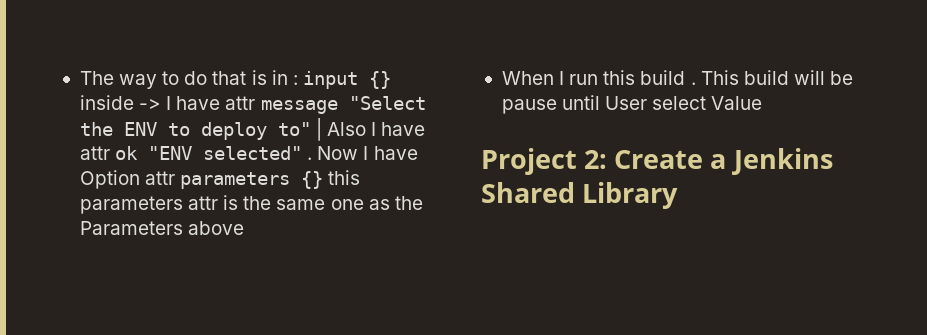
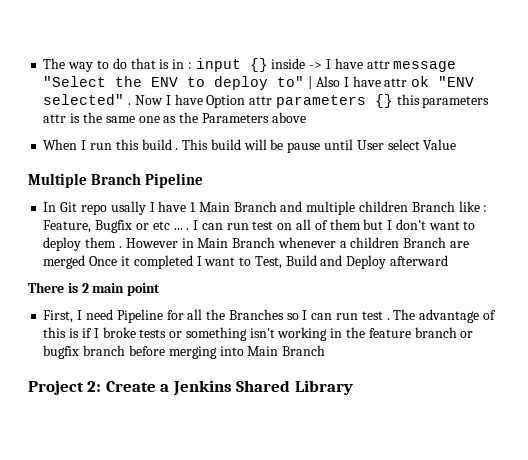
+ Multiple Branch Pipeline
+ In Git repo usally I have 1 Main Branch and multiple children Branch like : Feature, Bugfix or etc ... . I can run test on all of them but I don't want to deploy them . However in Main Branch whenever a children Branch are merged Once it completed I want to Test, Build and Deploy afterward
+ There is 2 main point
+ First, I need Pipeline for all the Branches so I can run test . The advantage of this is if I broke tests or something isn't working in the feature branch or bugfix branch before merging into Main Branch

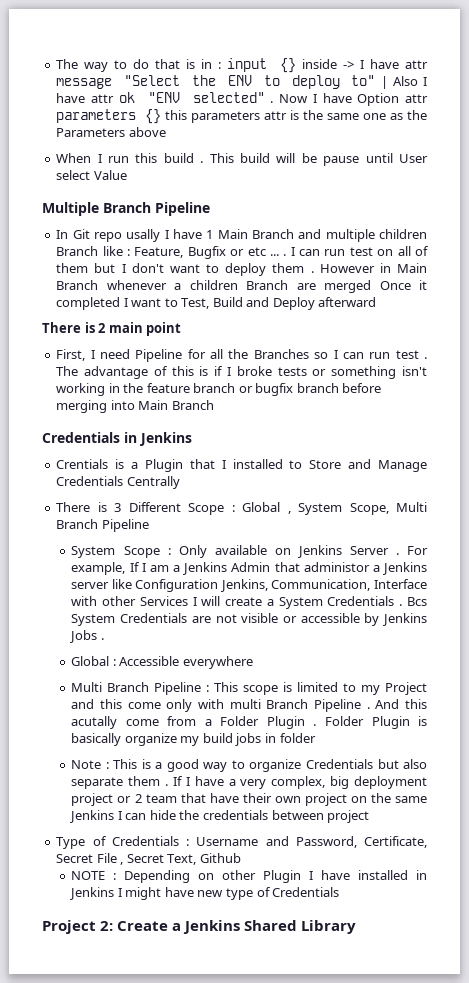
+ Credentials in Jenkins
+ Crentials is a Plugin that I installed to Store and Manage Credentials Centrally
+ There is 3 Different Scope : Global , System Scope, Multi Branch Pipeline
+ System Scope : Only available on Jenkins Server . For example, If I am a Jenkins Admin that administor a Jenkins server like Configuration Jenkins, Communication, Interface with other Services I will create a System Credentials . Bcs System Credentials are not visible or accessible by Jenkins Jobs .
+ Global : Accessible everywhere
+ Multi Branch Pipeline : This scope is limited to my Project and this come only with multi Branch Pipeline . And this acutally come from a Folder Plugin . Folder Plugin is basically organize my build jobs in folder
+ Note : This is a good way to organize Credentials but also separate them . If I have a very complex, big deployment project or 2 team that have their own project on the same Jenkins I can hide the credentials between project
+ Type of Credentials : Username and Password, Certificate, Secret File , Secret Text, Github
+ NOTE : Depending on other Plugin I have installed in Jenkins I might have new type of Credentials

